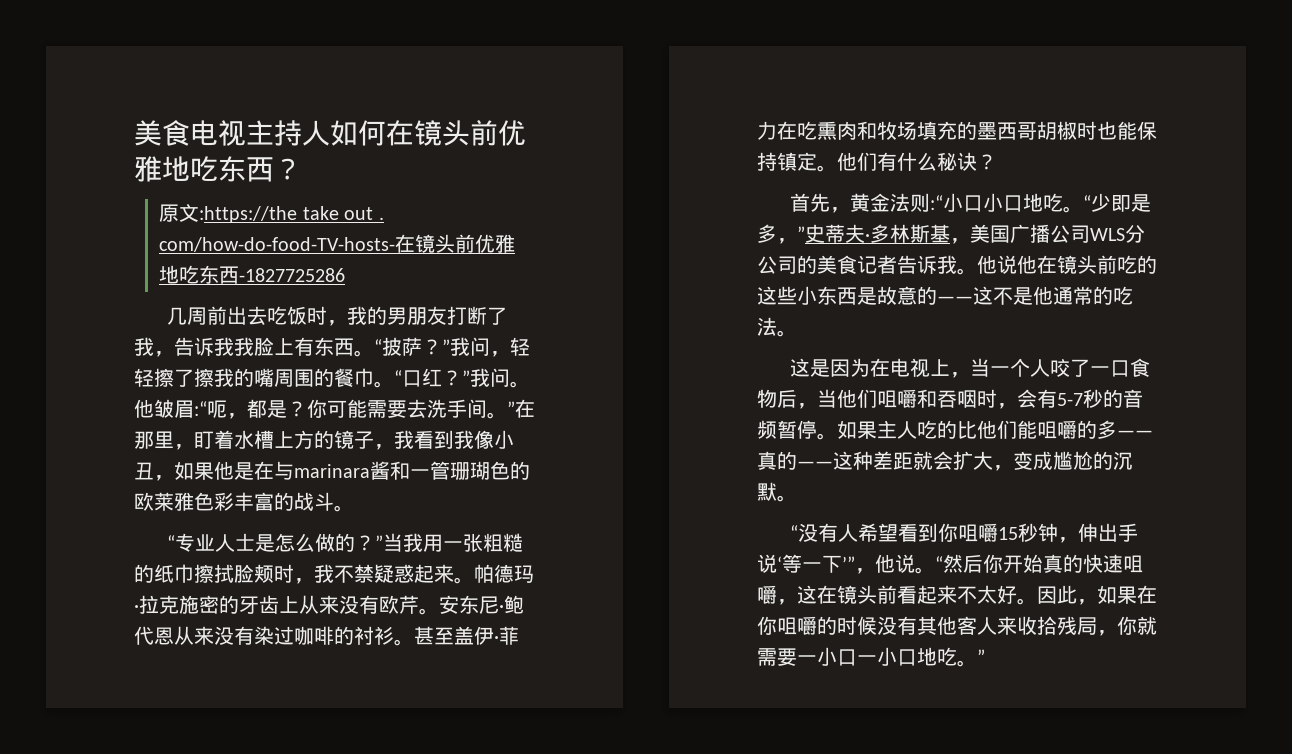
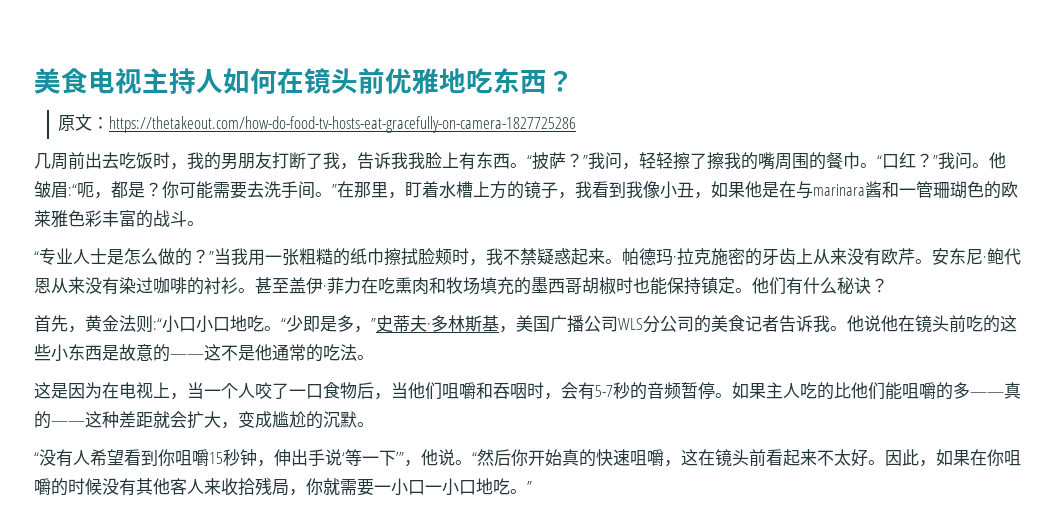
- 原文:https://the take out . com/how-do-food-TV-hosts-在镜头前优雅地吃东西-1827725286
+ 原文：https://thetakeout.com/how-do-food-tv-hosts-eat-gracefully-on-camera-1827725286

